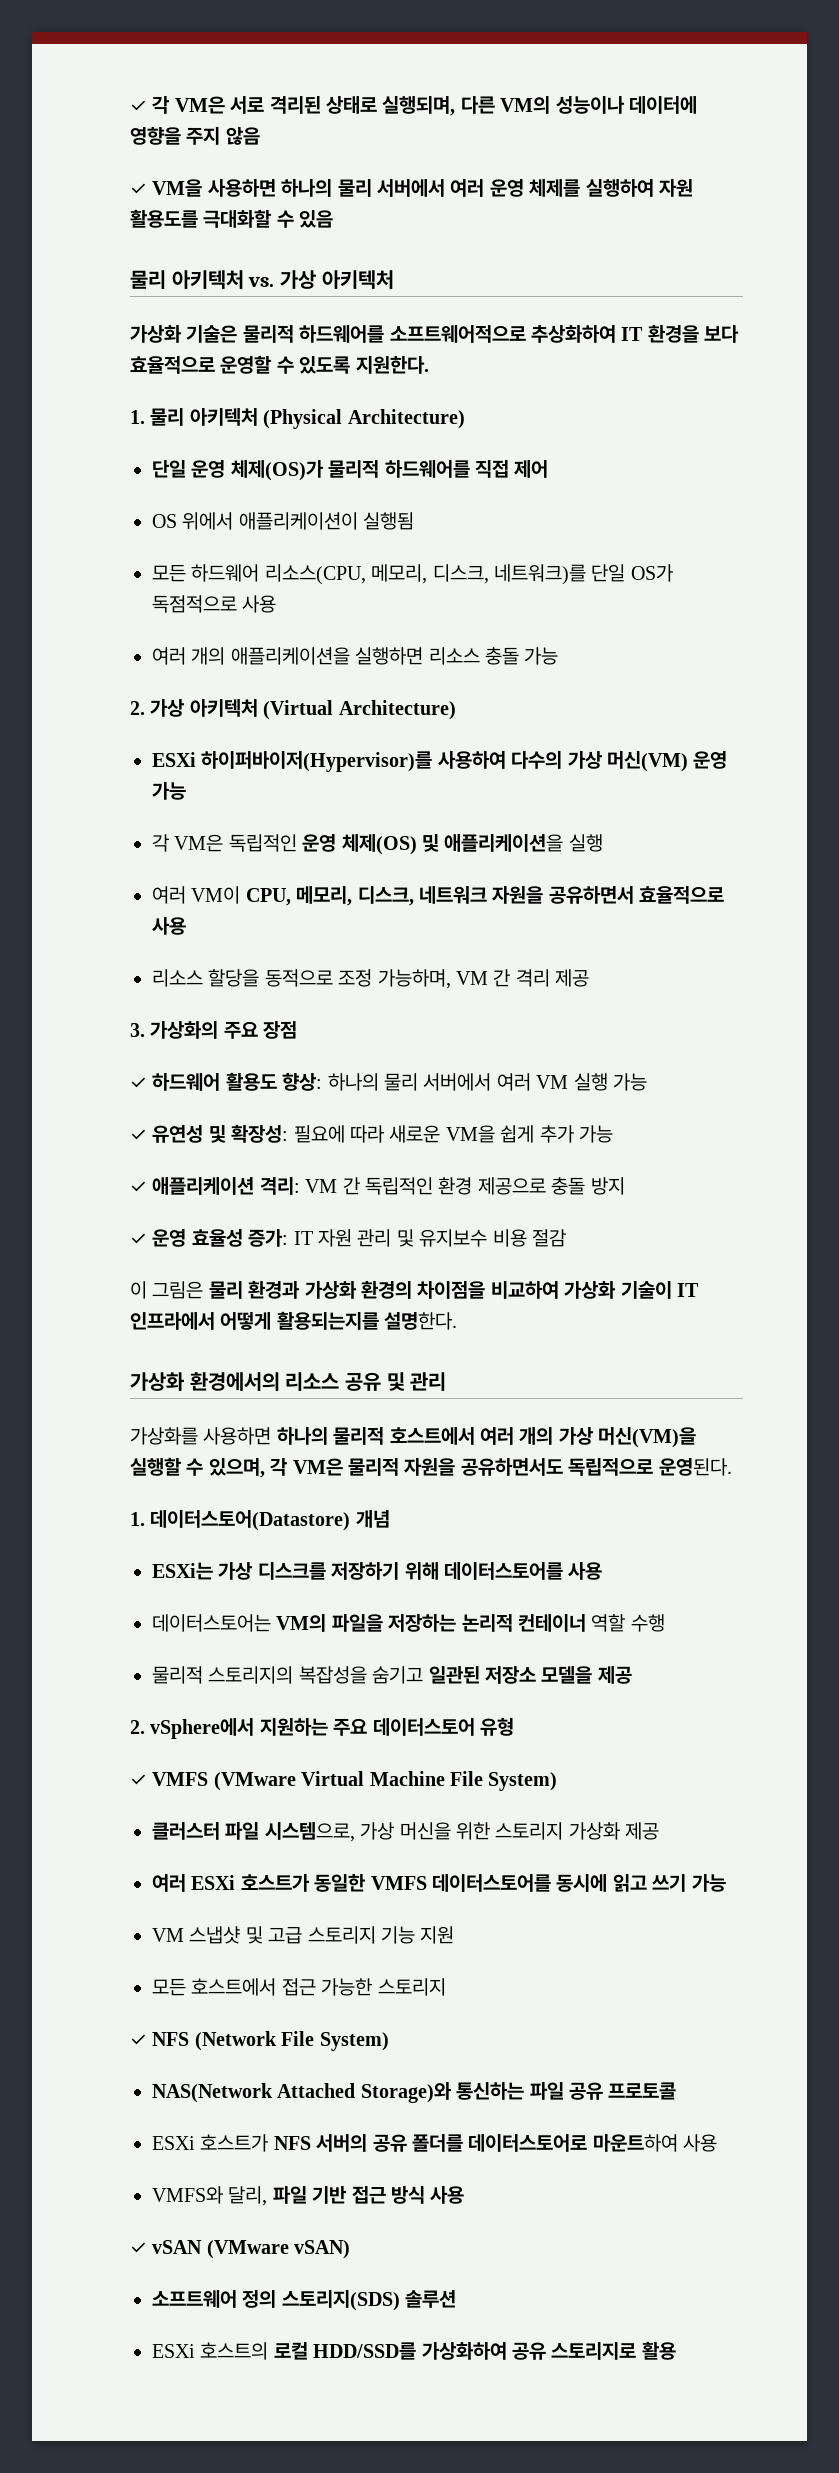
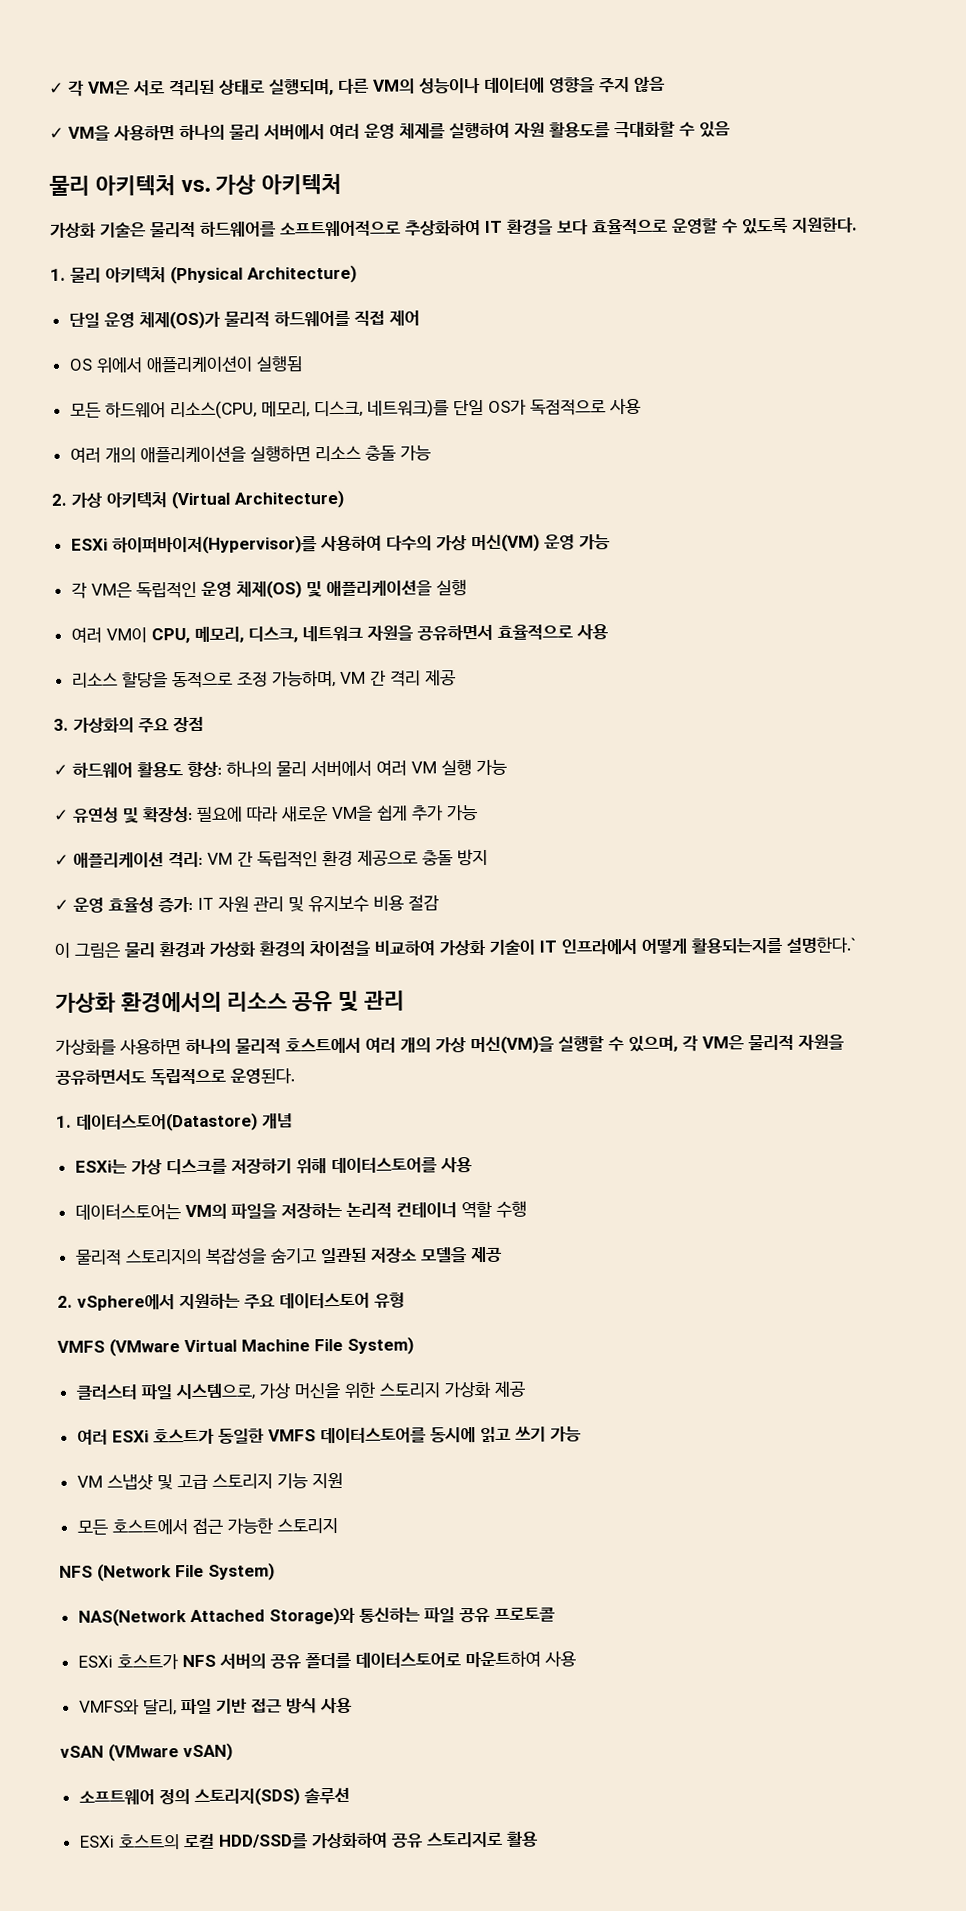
- 이 그림은 물리 환경과 가상화 환경의 차이점을 비교하여 가상화 기술이 IT 인프라에서 어떻게 활용되는지를 설명한다.
+ 이 그림은 물리 환경과 가상화 환경의 차이점을 비교하여 가상화 기술이 IT 인프라에서 어떻게 활용되는지를 설명한다.`
- ✓ VMFS (VMware Virtual Machine File System)
+ VMFS (VMware Virtual Machine File System)
- ✓ NFS (Network File System)
+ NFS (Network File System)
- ✓ vSAN (VMware vSAN)
+ vSAN (VMware vSAN)

